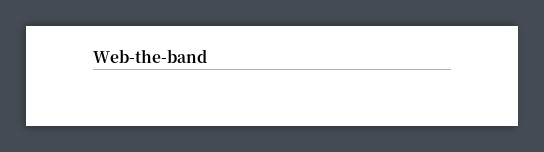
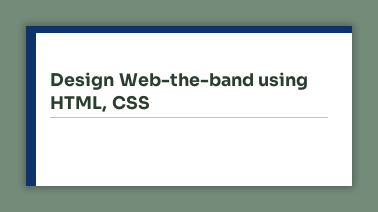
- Web-the-band
+ Design Web-the-band using HTML, CSS

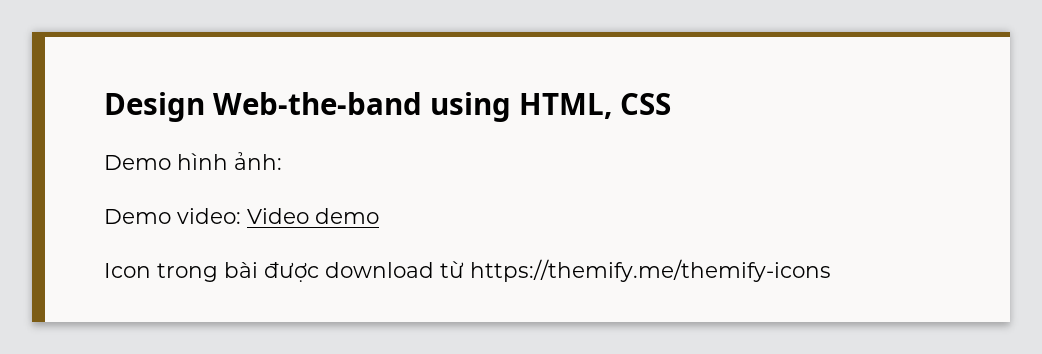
+ Demo hình ảnh:
+ Demo video: Video demo
+ Icon trong bài được download từ https://themify.me/themify-icons

